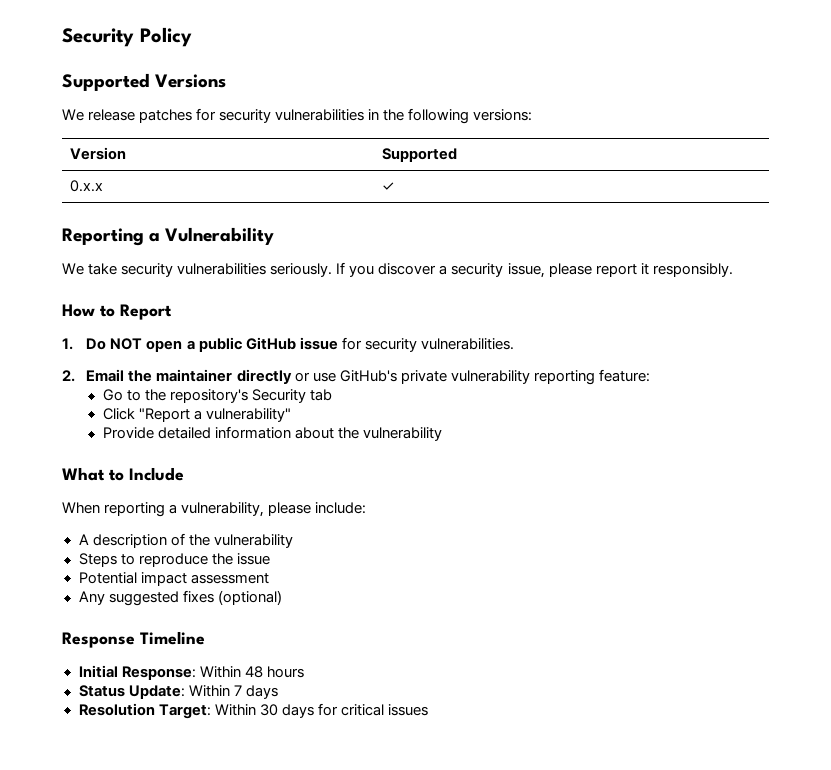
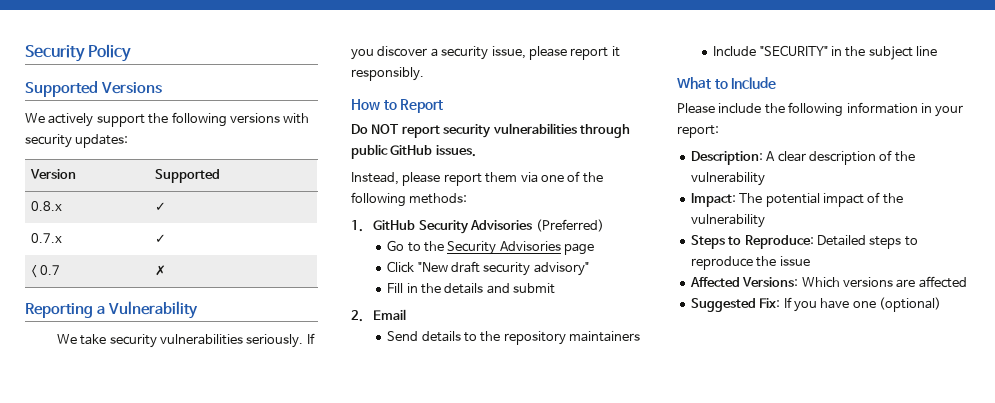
- We release patches for security vulnerabilities in the following versions:
+ We actively support the following versions with security updates:
- 0.x.x | ✓
+ 0.8.x | ✓
+ 0.7.x | ✓
+ < 0.7 | ✗
- 1. Do NOT open a public GitHub issue for security vulnerabilities.
- 2. Email the maintainer directly or use GitHub's private vulnerability reporting feature:
- Go to the repository's Security tab
- Click "Report a vulnerability"
- Provide detailed information about the vulnerability
+ Do NOT report security vulnerabilities through public GitHub issues.
+ Instead, please report them via one of the following methods:
+ 1. GitHub Security Advisories (Preferred)
+ Go to the Security Advisories page
+ Click "New draft security advisory"
+ Fill in the details and submit
+ 2. Email
+ Send details to the repository maintainers
+ Include "SECURITY" in the subject line
  What to Include
- When reporting a vulnerability, please include:
- A description of the vulnerability
- Steps to reproduce the issue
- Potential impact assessment
- Any suggested fixes (optional)
- Response Timeline
- Initial Response: Within 48 hours
- Status Update: Within 7 days
- Resolution Target: Within 30 days for critical issues
+ Please include the following information in your report:
+ Description: A clear description of the vulnerability
+ Impact: The potential impact of the vulnerability
+ Steps to Reproduce: Detailed steps to reproduce the issue
+ Affected Versions: Which versions are affected
+ Suggested Fix: If you have one (optional)

